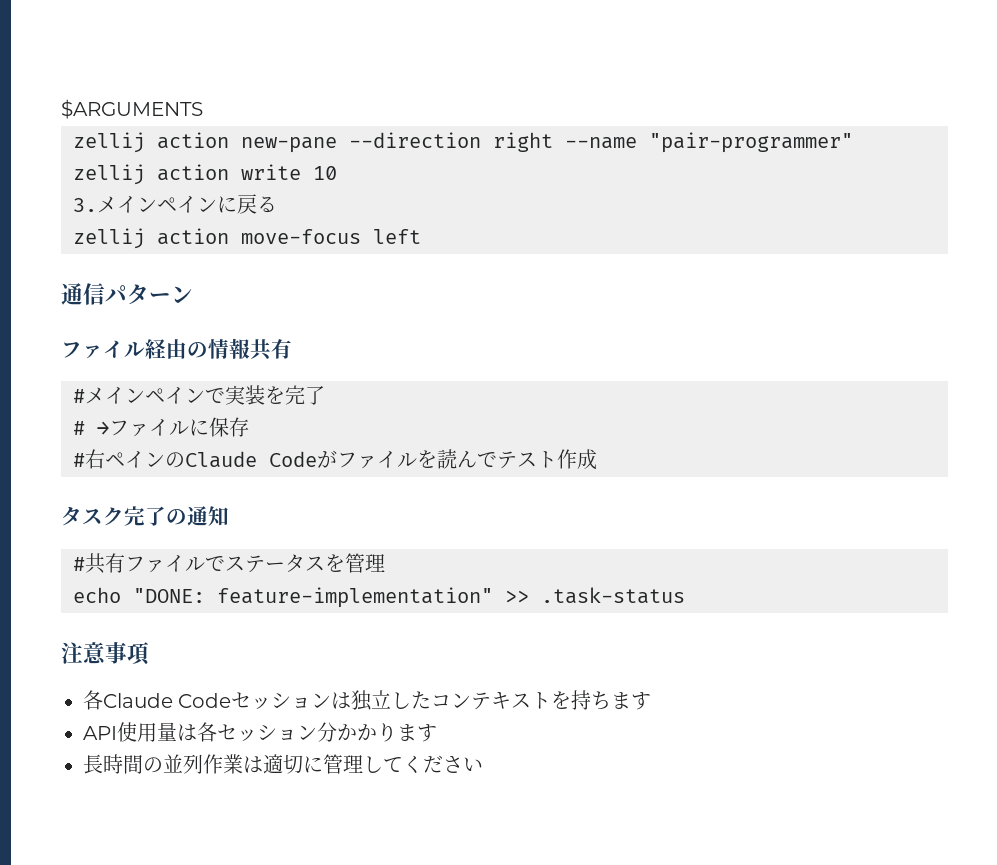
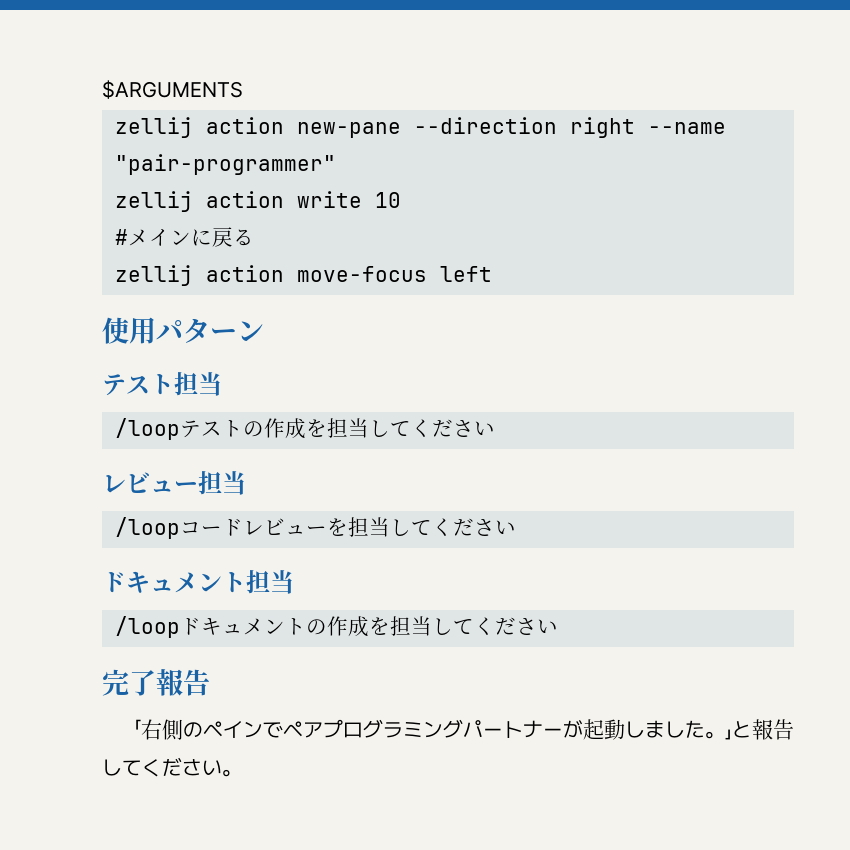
- 3.メインペインに戻る
+ #メインに戻る
- 通信パターン
+ 使用パターン
- ファイル経由の情報共有
- #メインペインで実装を完了
- # →ファイルに保存
- #右ペインのClaude Codeがファイルを読んでテスト作成
- タスク完了の通知
- #共有ファイルでステータスを管理
- echo "DONE: feature-implementation" >> .task-status
- 注意事項
- 各Claude Codeセッションは独立したコンテキストを持ちます
- API使用量は各セッション分かかります
- 長時間の並列作業は適切に管理してください
+ テスト担当
+ /loopテストの作成を担当してください
+ レビュー担当
+ /loopコードレビューを担当してください
+ ドキュメント担当
+ /loopドキュメントの作成を担当してください
+ 完了報告
+ 「右側のペインでペアプログラミングパートナーが起動しました。」と報告してください。

